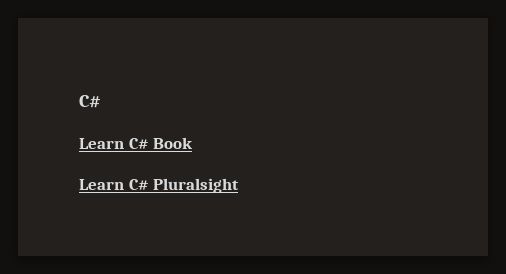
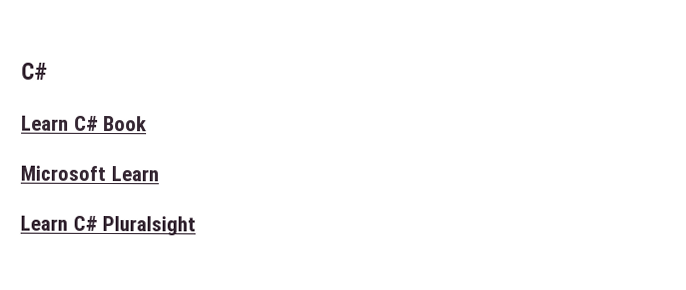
+ Microsoft Learn

